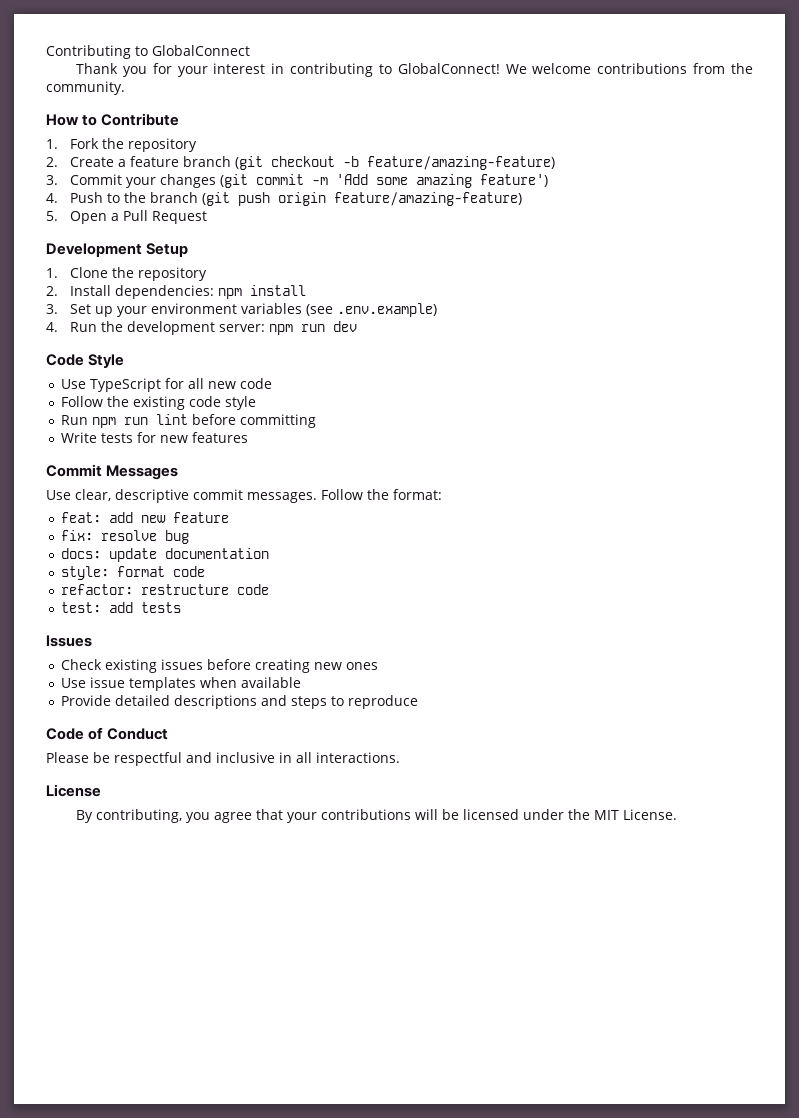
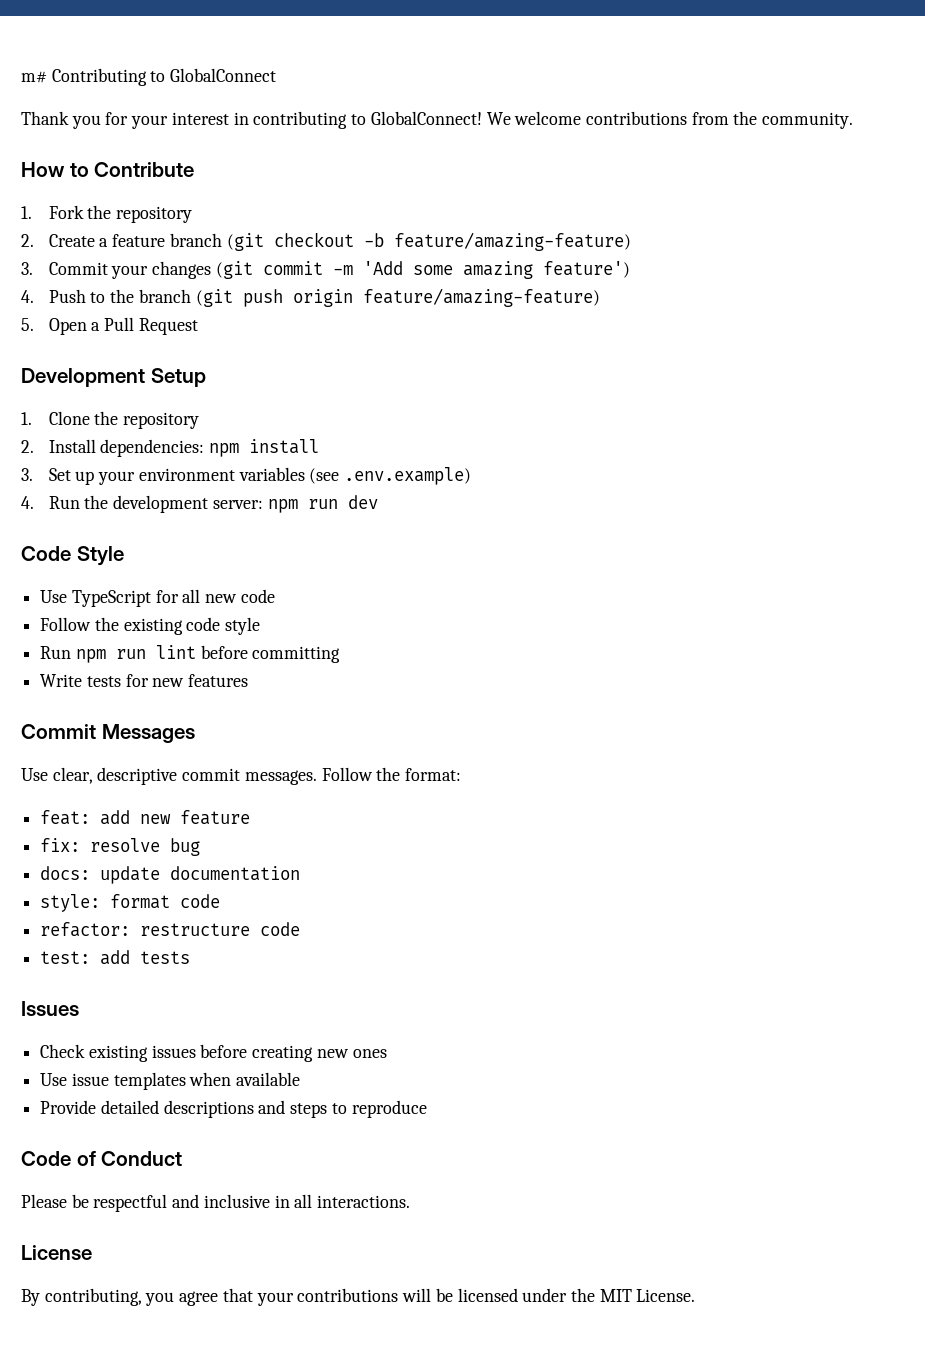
- Contributing to GlobalConnect
+ m# Contributing to GlobalConnect

